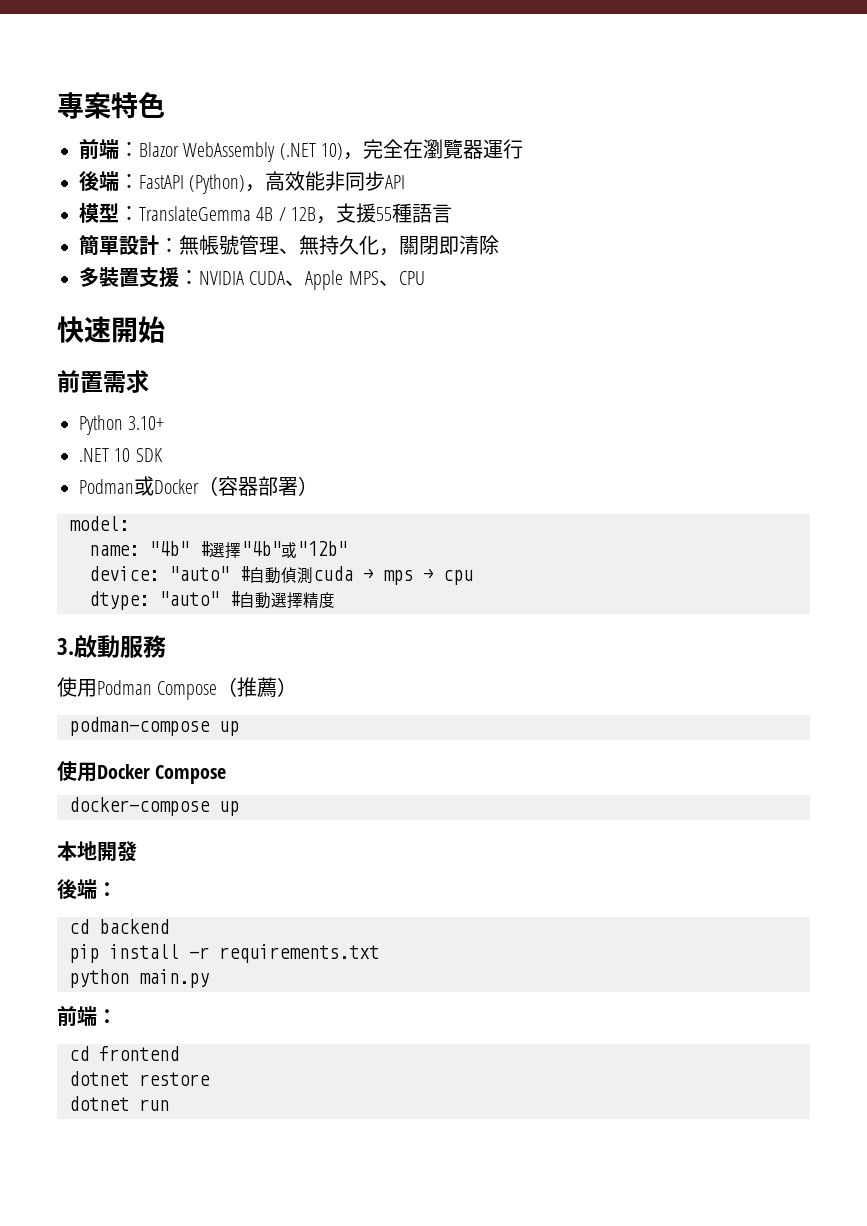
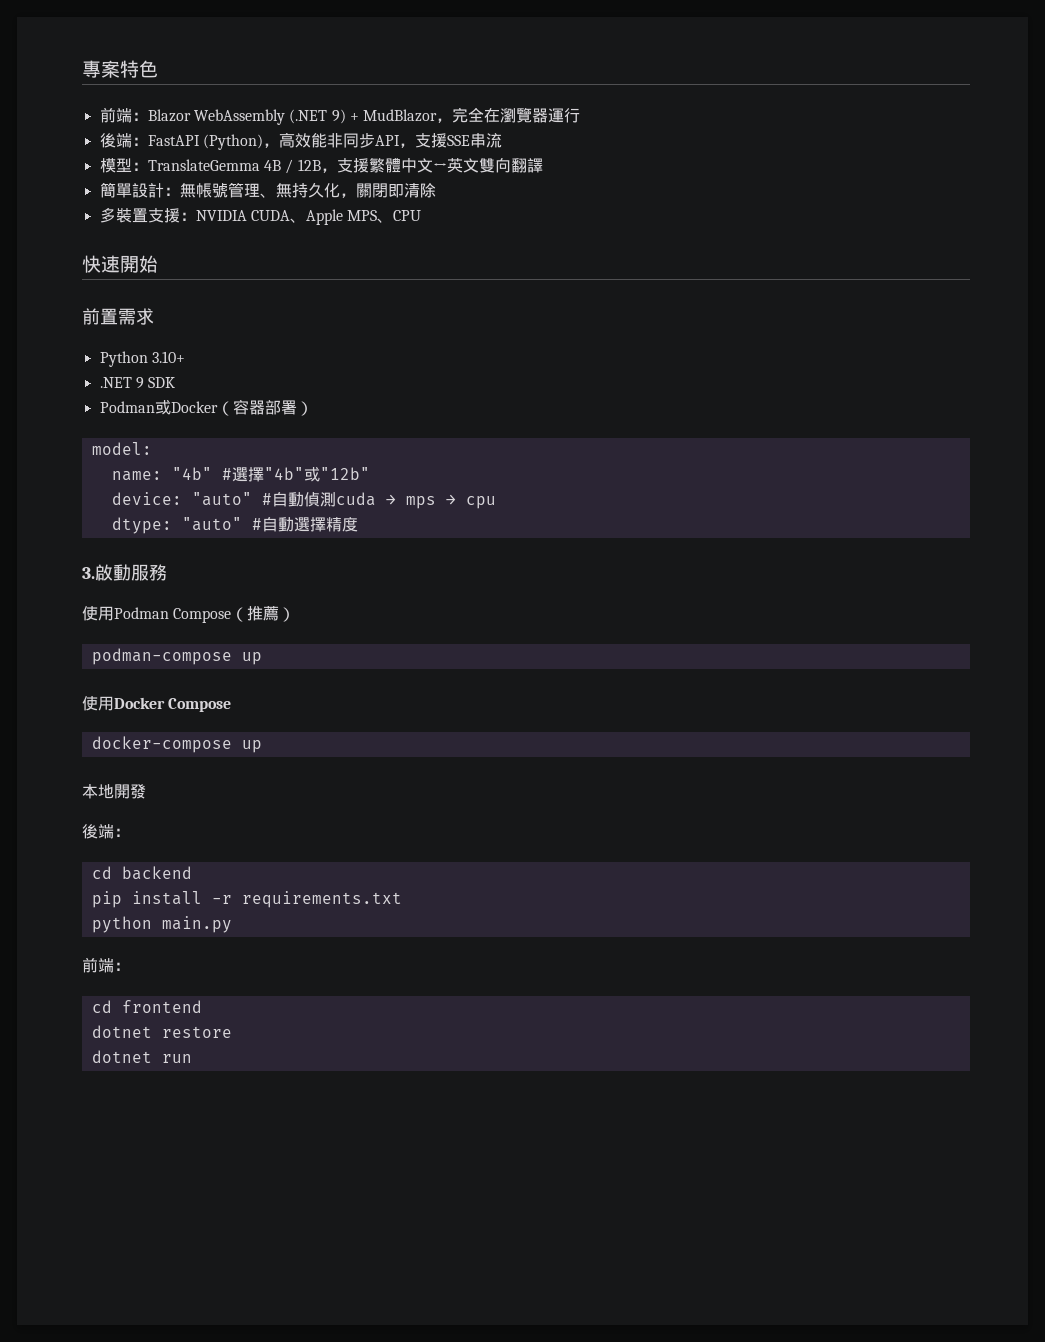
- 前端：Blazor WebAssembly (.NET 10)，完全在瀏覽器運行
+ 前端：Blazor WebAssembly (.NET 9) + MudBlazor，完全在瀏覽器運行
- 後端：FastAPI (Python)，高效能非同步API
+ 後端：FastAPI (Python)，高效能非同步API，支援SSE串流
- 模型：TranslateGemma 4B / 12B，支援55種語言
+ 模型：TranslateGemma 4B / 12B，支援繁體中文↔英文雙向翻譯
- .NET 10 SDK
+ .NET 9 SDK

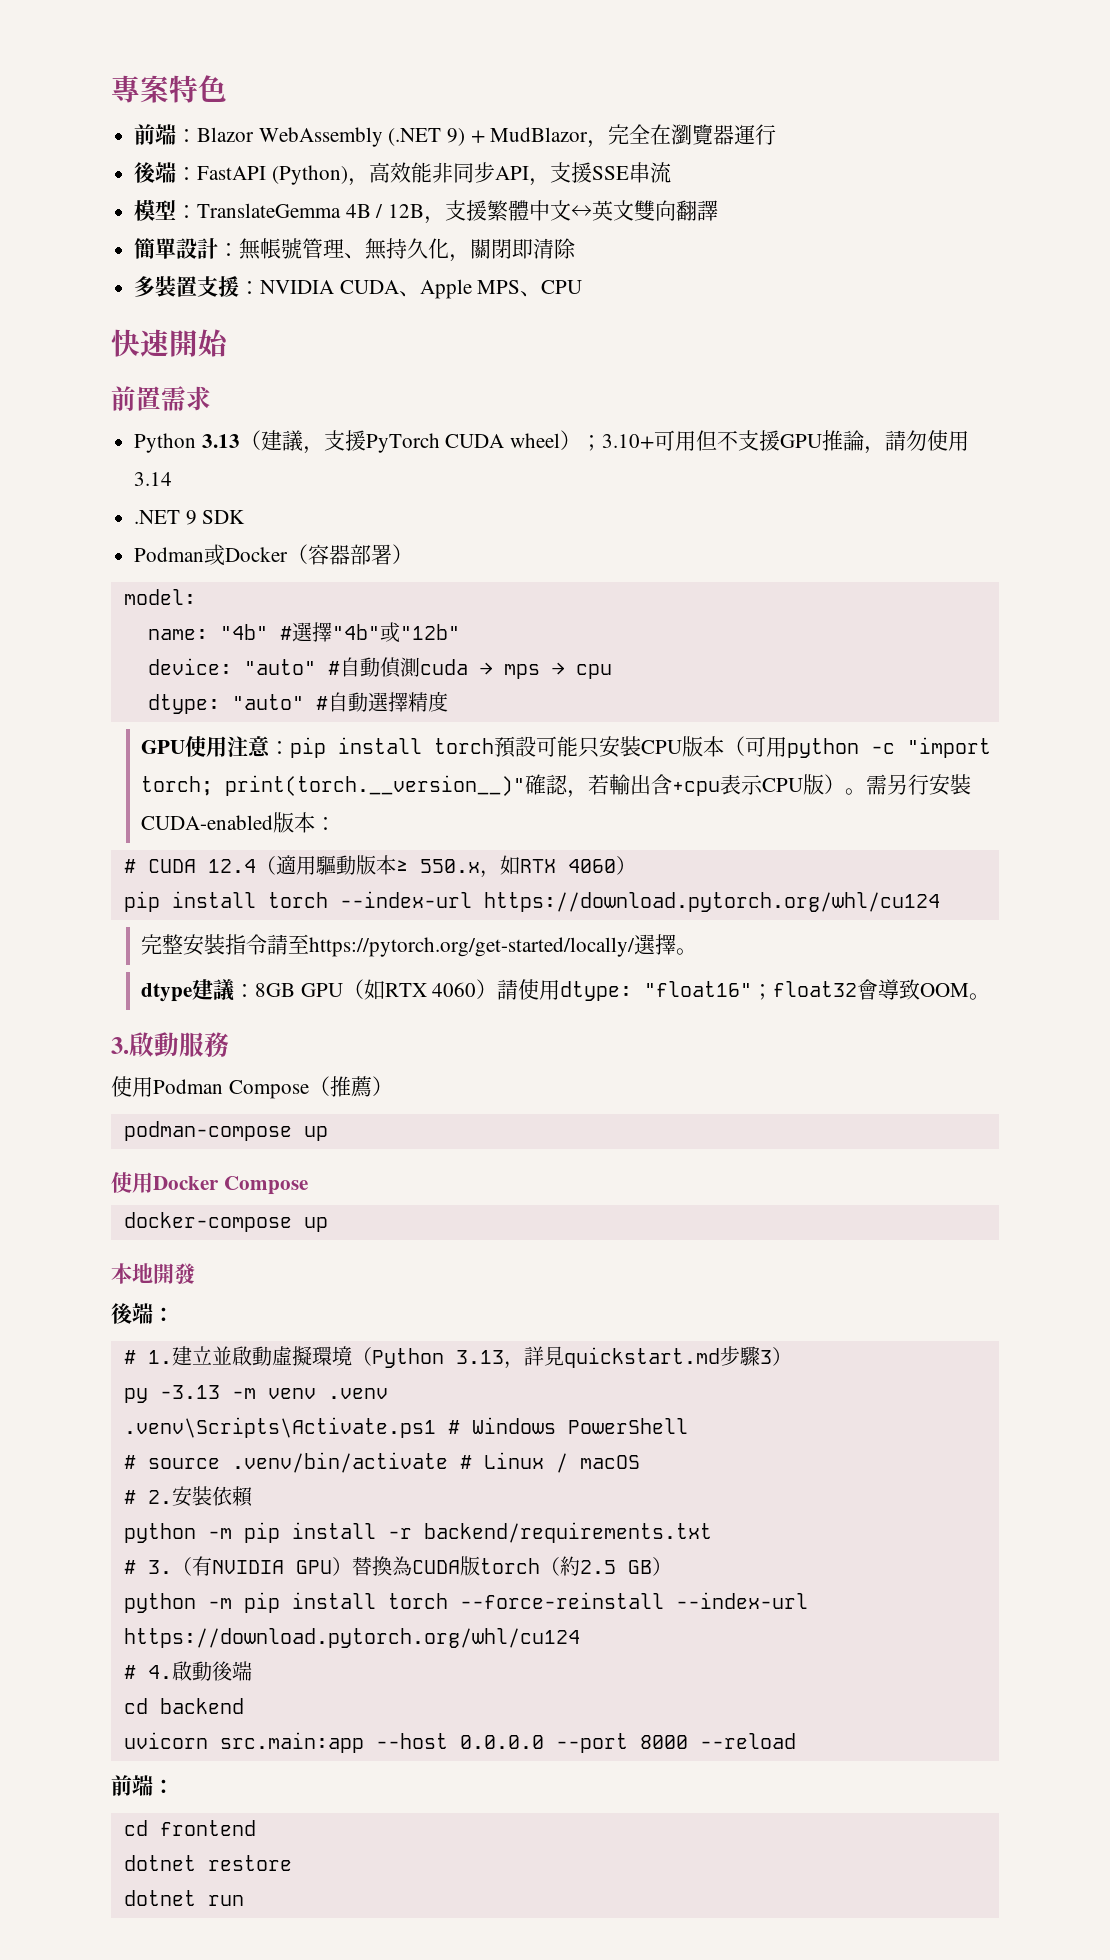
- Python 3.10+
+ Python 3.13（建議，支援PyTorch CUDA wheel）；3.10+可用但不支援GPU推論，請勿使用3.14
+ GPU使用注意：pip install torch預設可能只安裝CPU版本（可用python -c "import torch; print(torch.__version__)"確認，若輸出含+cpu表示CPU版）。需另行安裝CUDA-enabled版本：
+ # CUDA 12.4（適用驅動版本≥ 550.x，如RTX 4060）
+ pip install torch --index-url https://download.pytorch.org/whl/cu124
+ 完整安裝指令請至https://pytorch.org/get-started/locally/選擇。
+ dtype建議：8GB GPU（如RTX 4060）請使用dtype: "float16"；float32會導致OOM。
+ # 1.建立並啟動虛擬環境（Python 3.13，詳見quickstart.md步驟3）
+ py -3.13 -m venv .venv
+ .venv\Scripts\Activate.ps1 # Windows PowerShell
+ # source .venv/bin/activate # Linux / macOS
+ # 2.安裝依賴
+ python -m pip install -r backend/requirements.txt
+ # 3.（有NVIDIA GPU）替換為CUDA版torch（約2.5 GB）
+ python -m pip install torch --force-reinstall --index-url https://download.pytorch.org/whl/cu124
+ # 4.啟動後端
  cd backend
- pip install -r requirements.txt
- python main.py
+ uvicorn src.main:app --host 0.0.0.0 --port 8000 --reload

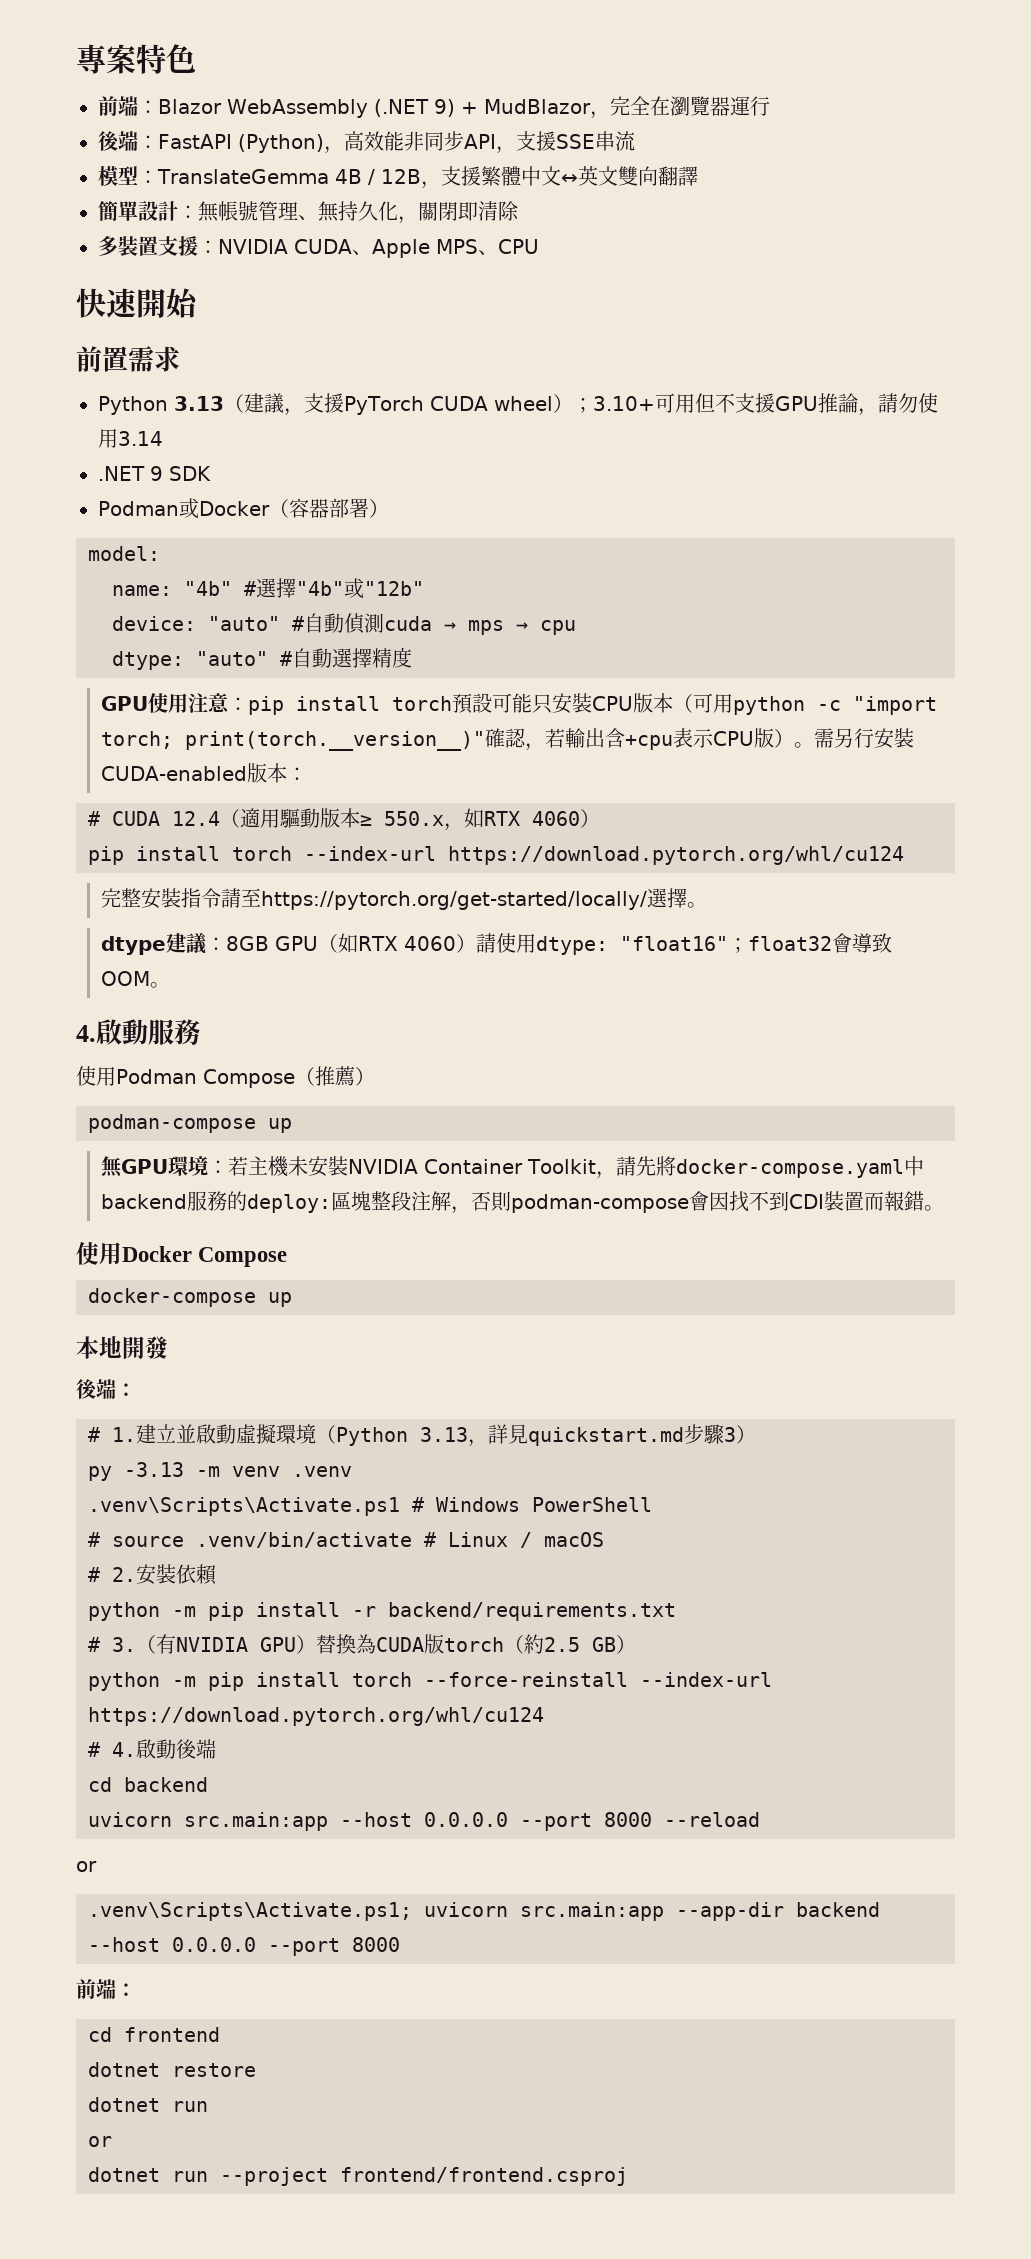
- 3.啟動服務
+ 4.啟動服務
+ 無GPU環境：若主機未安裝NVIDIA Container Toolkit，請先將docker-compose.yaml中backend服務的deploy:區塊整段注解，否則podman-compose會因找不到CDI裝置而報錯。
  uvicorn src.main:app --host 0.0.0.0 --port 8000 --reload
+ or
+ .venv\Scripts\Activate.ps1; uvicorn src.main:app --app-dir backend --host 0.0.0.0 --port 8000
  dotnet restore
  dotnet run
+ or
+ dotnet run --project frontend/frontend.csproj

